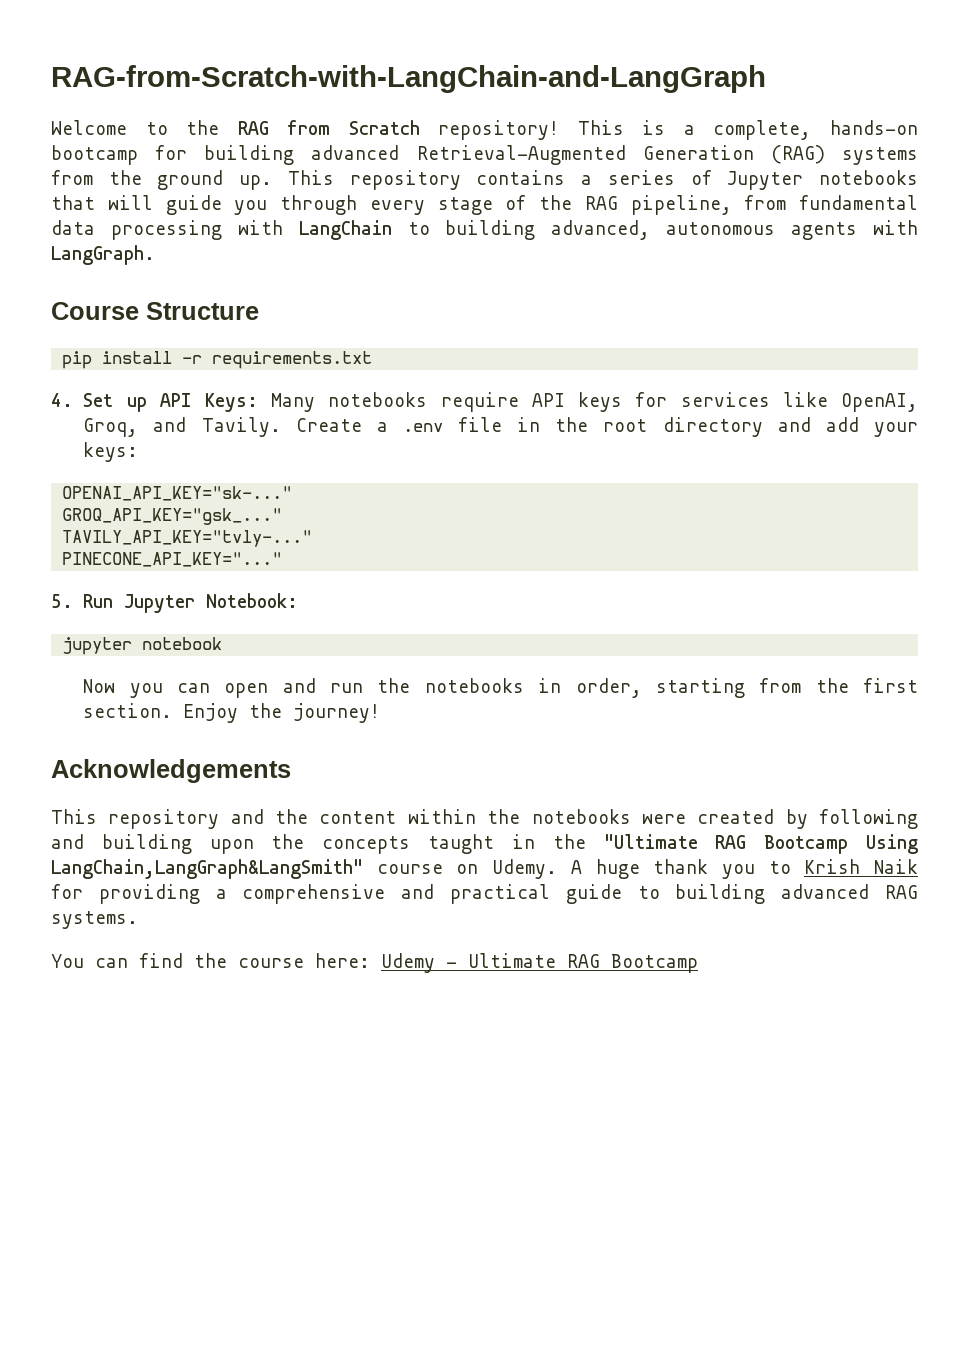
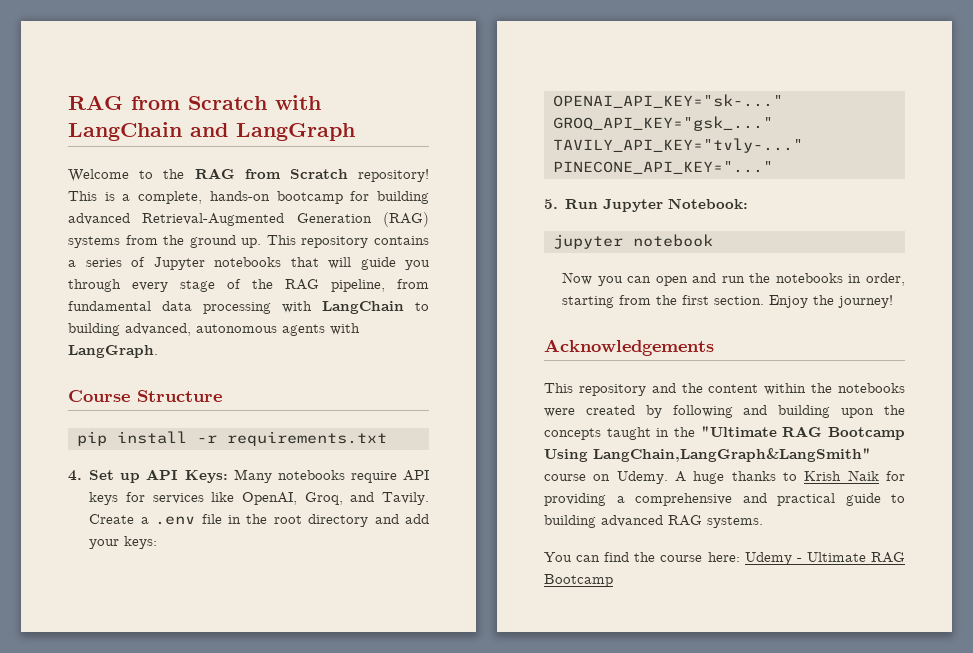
- RAG-from-Scratch-with-LangChain-and-LangGraph
+ RAG from Scratch with LangChain and LangGraph
- A huge thank you to Krish Naik for providing a comprehensive and practical guide to building advanced RAG systems.
+ A huge thanks to Krish Naik for providing a comprehensive and practical guide to building advanced RAG systems.

